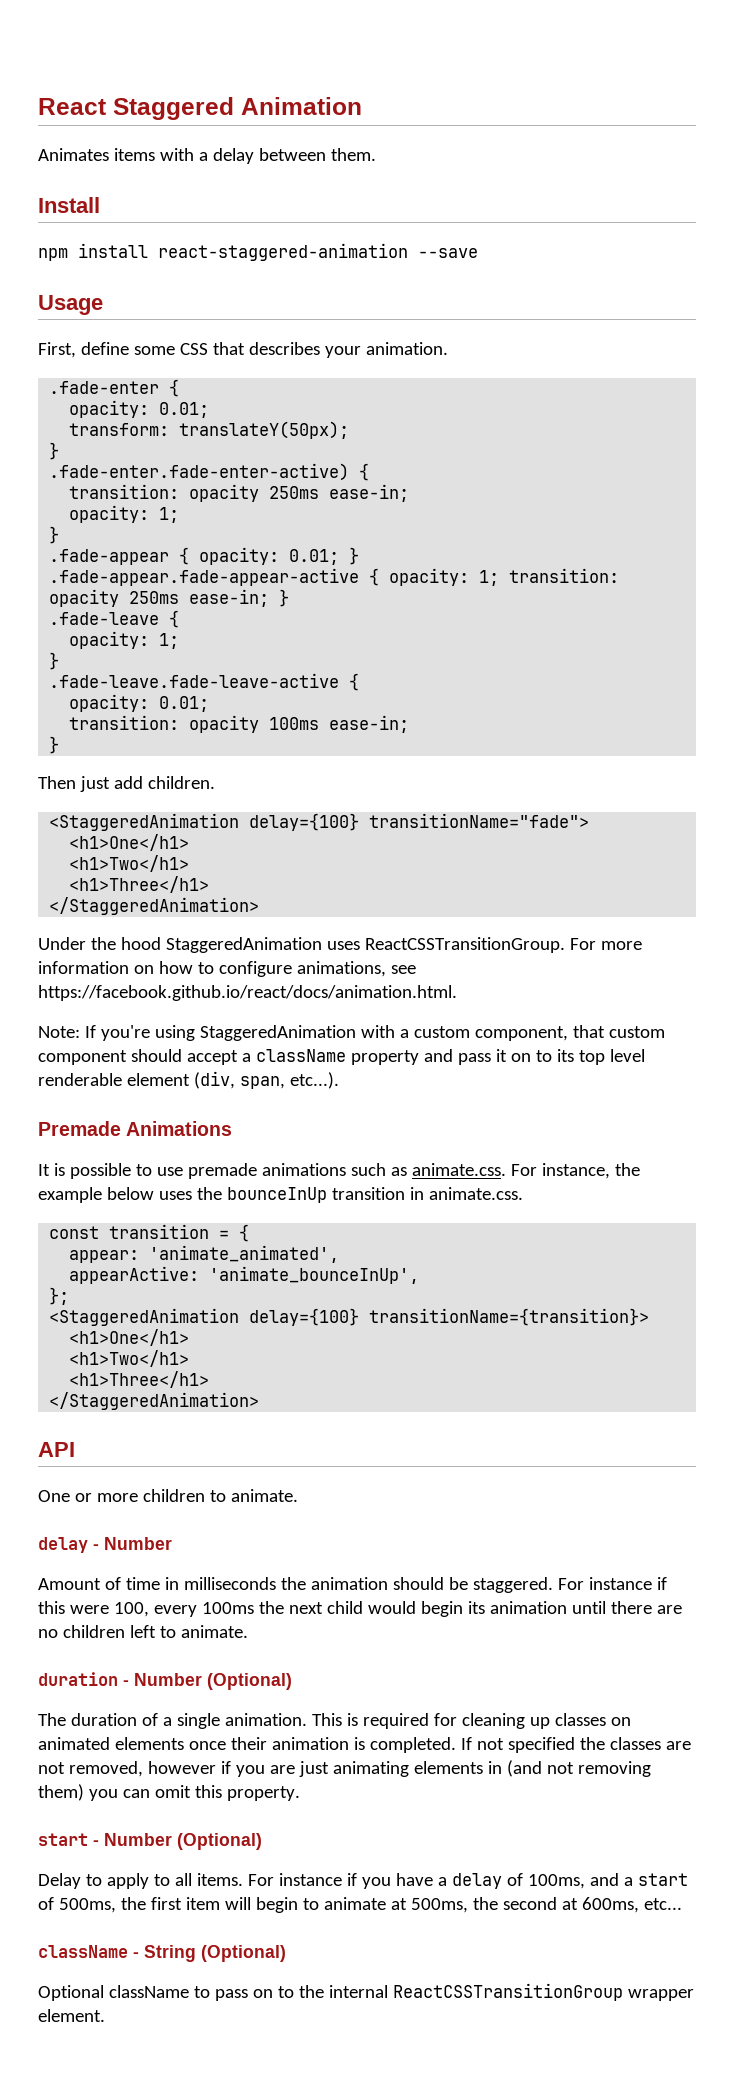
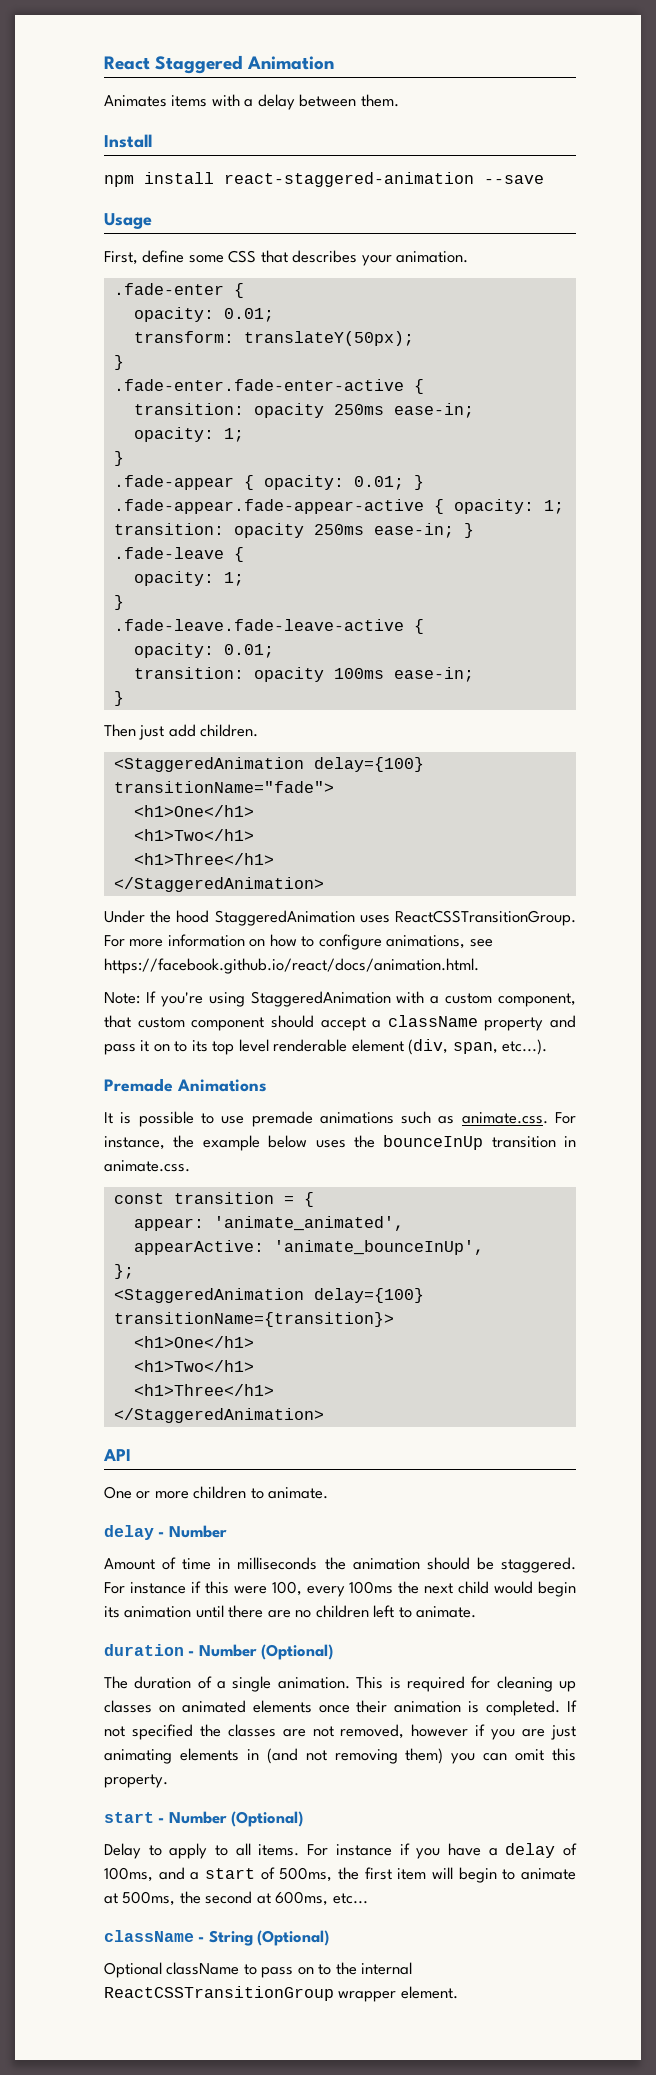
- .fade-enter.fade-enter-active) {
+ .fade-enter.fade-enter-active {

